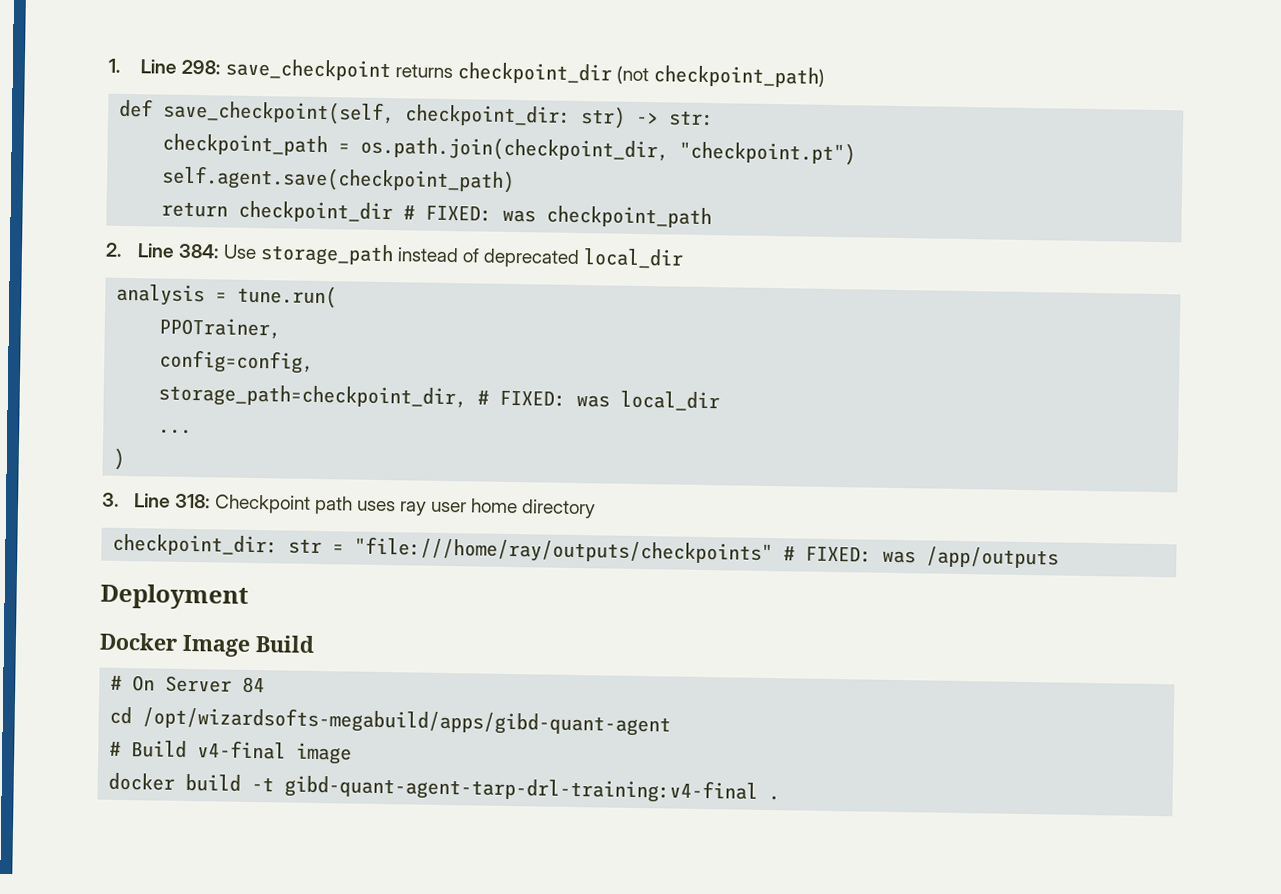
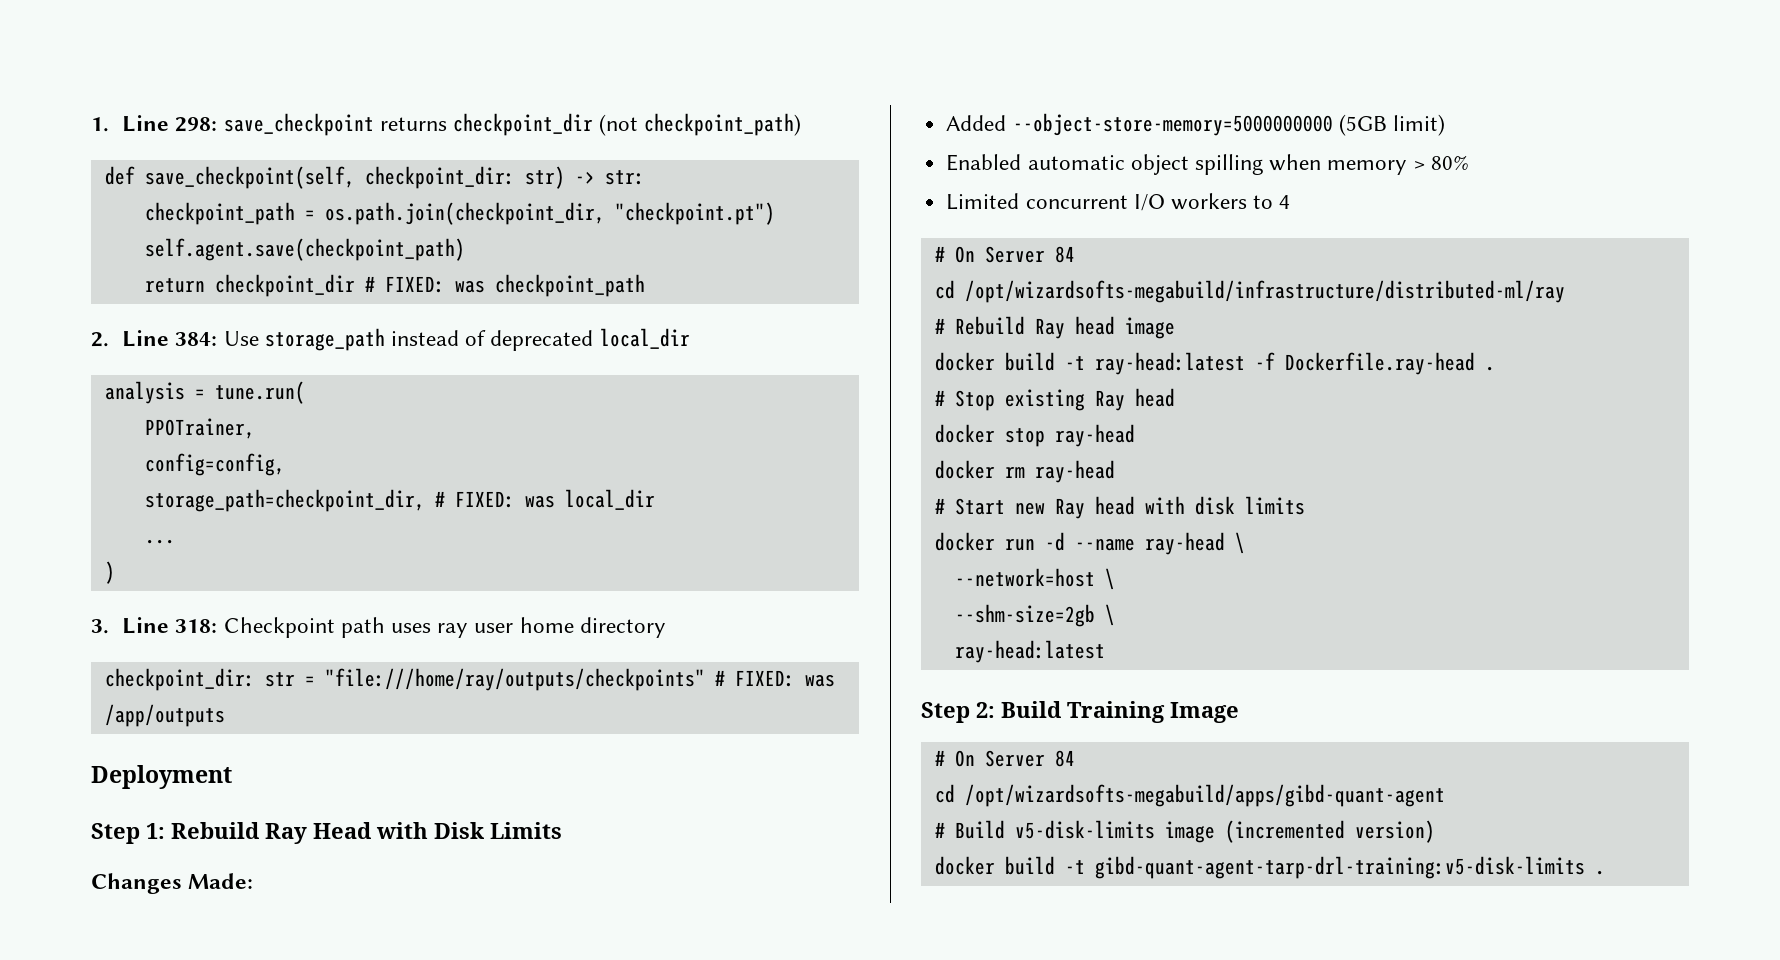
- Docker Image Build
+ Step 1: Rebuild Ray Head with Disk Limits
+ Changes Made:
+ Added --object-store-memory=5000000000 (5GB limit)
+ Enabled automatic object spilling when memory > 80%
+ Limited concurrent I/O workers to 4
+ # On Server 84
+ cd /opt/wizardsofts-megabuild/infrastructure/distributed-ml/ray
+ # Rebuild Ray head image
+ docker build -t ray-head:latest -f Dockerfile.ray-head .
+ # Stop existing Ray head
+ docker stop ray-head
+ docker rm ray-head
+ # Start new Ray head with disk limits
+ docker run -d --name ray-head \
+ --network=host \
+ --shm-size=2gb \
+ ray-head:latest
+ Step 2: Build Training Image
- # Build v4-final image
- docker build -t gibd-quant-agent-tarp-drl-training:v4-final .
+ # Build v5-disk-limits image (incremented version)
+ docker build -t gibd-quant-agent-tarp-drl-training:v5-disk-limits .

